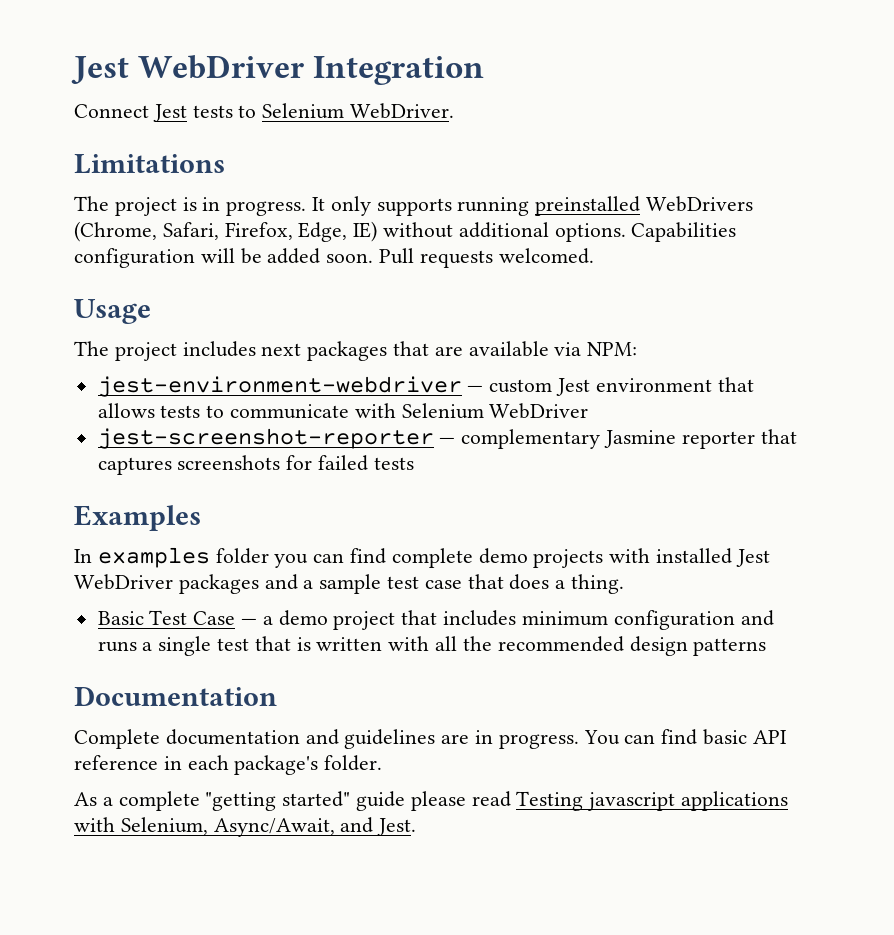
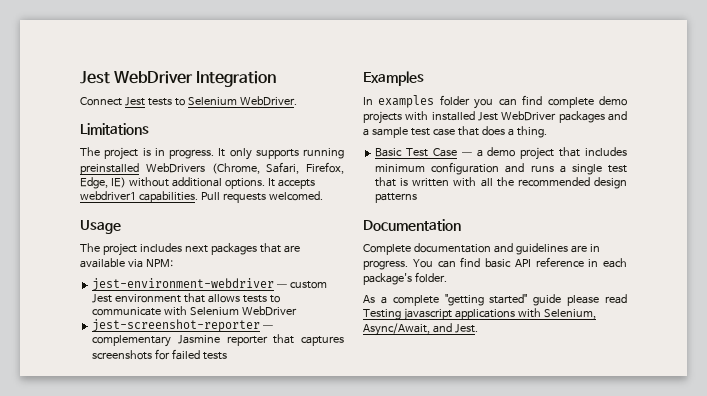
- Capabilities configuration will be added soon.
+ It accepts webdriver1 capabilities.

